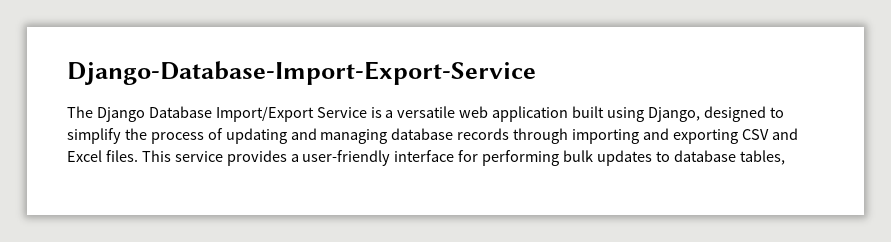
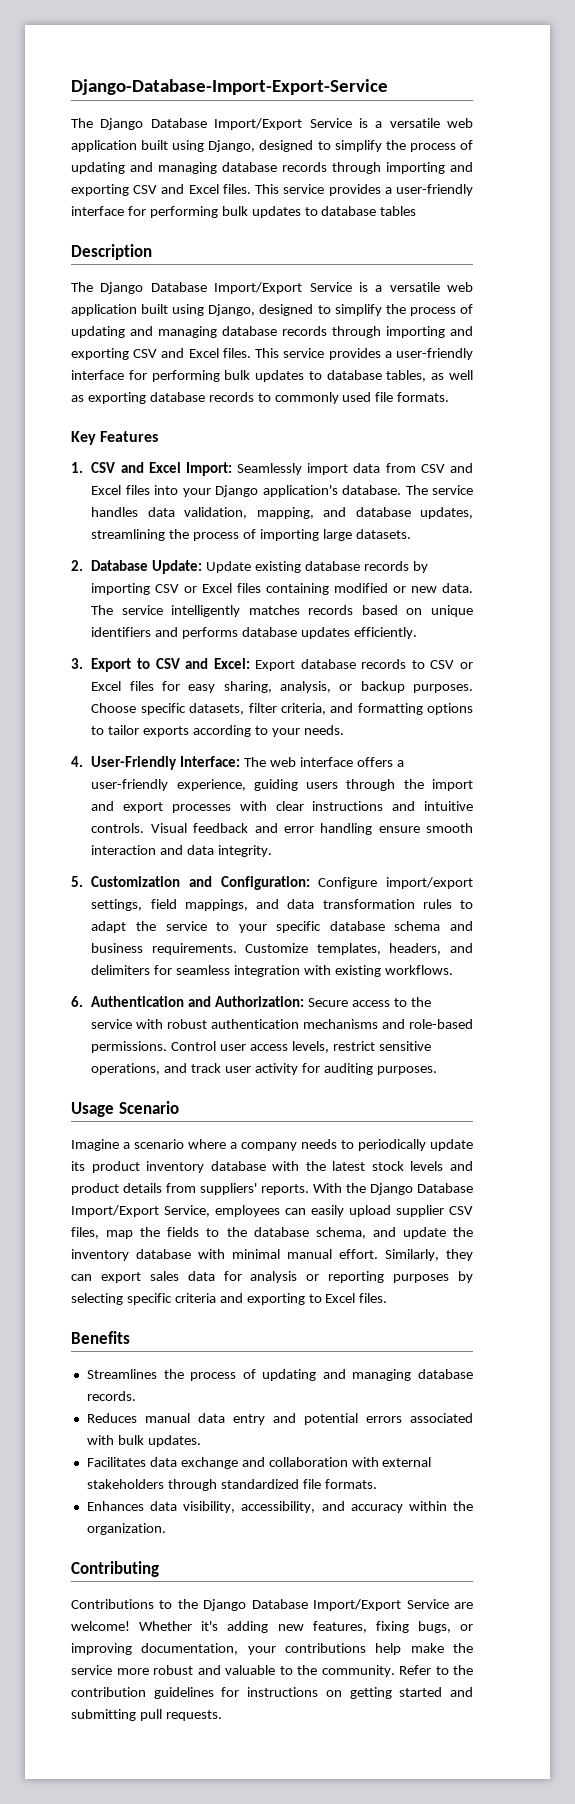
+ The Django Database Import/Export Service is a versatile web application built using Django, designed to simplify the process of updating and managing database records through importing and exporting CSV and Excel files. This service provides a user-friendly interface for performing bulk updates to database tables
+ Description
- This service provides a user-friendly interface for performing bulk updates to database tables,
+ This service provides a user-friendly interface for performing bulk updates to database tables, as well as exporting database records to commonly used file formats.
+ Key Features
+ 1. CSV and Excel Import: Seamlessly import data from CSV and Excel files into your Django application's database. The service handles data validation, mapping, and database updates, streamlining the process of importing large datasets.
+ 2. Database Update: Update existing database records by importing CSV or Excel files containing modified or new data. The service intelligently matches records based on unique identifiers and performs database updates efficiently.
+ 3. Export to CSV and Excel: Export database records to CSV or Excel files for easy sharing, analysis, or backup purposes. Choose specific datasets, filter criteria, and formatting options to tailor exports according to your needs.
+ 4. User-Friendly Interface: The web interface offers a user-friendly experience, guiding users through the import and export processes with clear instructions and intuitive controls. Visual feedback and error handling ensure smooth interaction and data integrity.
+ 5. Customization and Configuration: Configure import/export settings, field mappings, and data transformation rules to adapt the service to your specific database schema and business requirements. Customize templates, headers, and delimiters for seamless integration with existing workflows.
+ 6. Authentication and Authorization: Secure access to the service with robust authentication mechanisms and role-based permissions. Control user access levels, restrict sensitive operations, and track user activity for auditing purposes.
+ Usage Scenario
+ Imagine a scenario where a company needs to periodically update its product inventory database with the latest stock levels and product details from suppliers' reports. With the Django Database Import/Export Service, employees can easily upload supplier CSV files, map the fields to the database schema, and update the inventory database with minimal manual effort. Similarly, they can export sales data for analysis or reporting purposes by selecting specific criteria and exporting to Excel files.
+ Benefits
+ Streamlines the process of updating and managing database records.
+ Reduces manual data entry and potential errors associated with bulk updates.
+ Facilitates data exchange and collaboration with external stakeholders through standardized file formats.
+ Enhances data visibility, accessibility, and accuracy within the organization.
+ Contributing
+ Contributions to the Django Database Import/Export Service are welcome! Whether it's adding new features, fixing bugs, or improving documentation, your contributions help make the service more robust and valuable to the community. Refer to the contribution guidelines for instructions on getting started and submitting pull requests.

